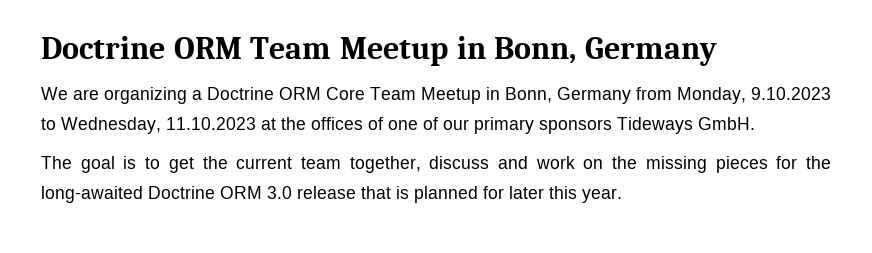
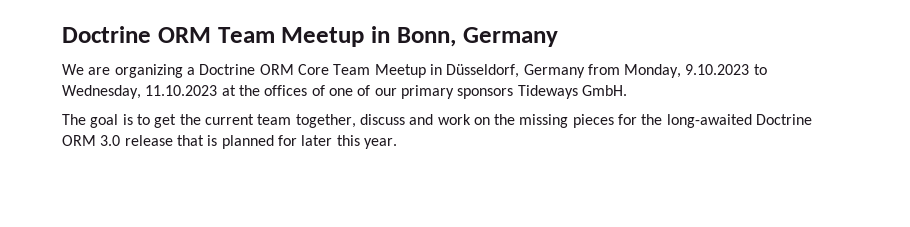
- We are organizing a Doctrine ORM Core Team Meetup in Bonn, Germany from Monday, 9.10.2023 to Wednesday, 11.10.2023 at the offices of one of our primary sponsors Tideways GmbH.
+ We are organizing a Doctrine ORM Core Team Meetup in Düsseldorf, Germany from Monday, 9.10.2023 to Wednesday, 11.10.2023 at the offices of one of our primary sponsors Tideways GmbH.

